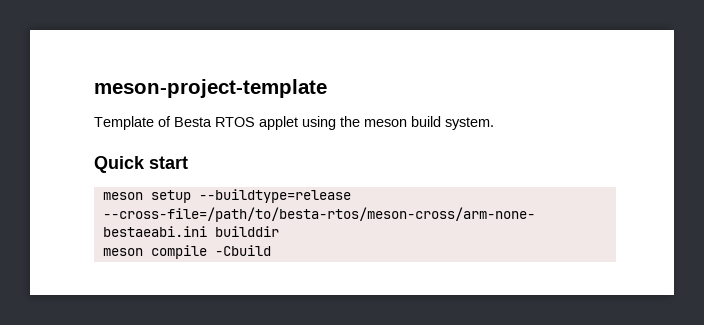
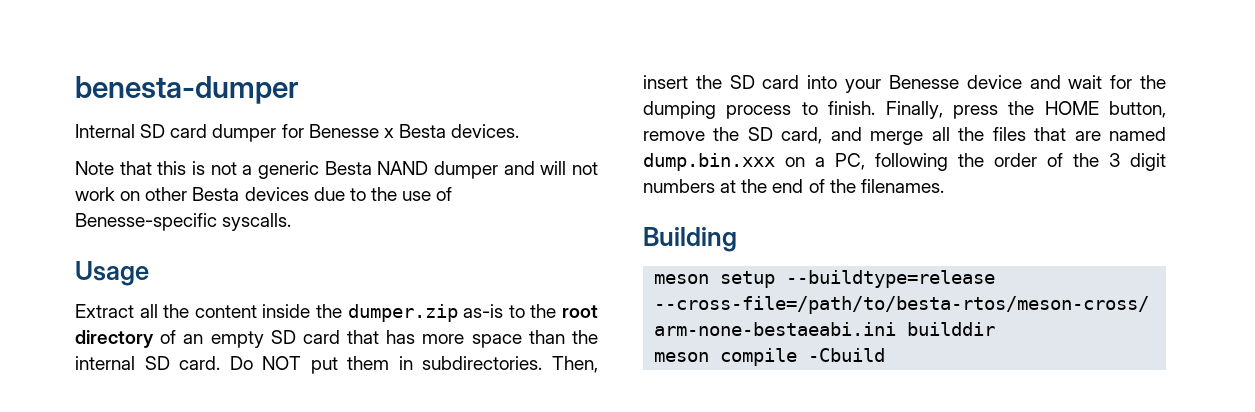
- meson-project-template
- Template of Besta RTOS applet using the meson build system.
- Quick start
+ benesta-dumper
+ Internal SD card dumper for Benesse x Besta devices.
+ Note that this is not a generic Besta NAND dumper and will not work on other Besta devices due to the use of Benesse-specific syscalls.
+ Usage
+ Extract all the content inside the dumper.zip as-is to the root directory of an empty SD card that has more space than the internal SD card. Do NOT put them in subdirectories. Then, insert the SD card into your Benesse device and wait for the dumping process to finish. Finally, press the HOME button, remove the SD card, and merge all the files that are named dump.bin.xxx on a PC, following the order of the 3 digit numbers at the end of the filenames.
+ Building

